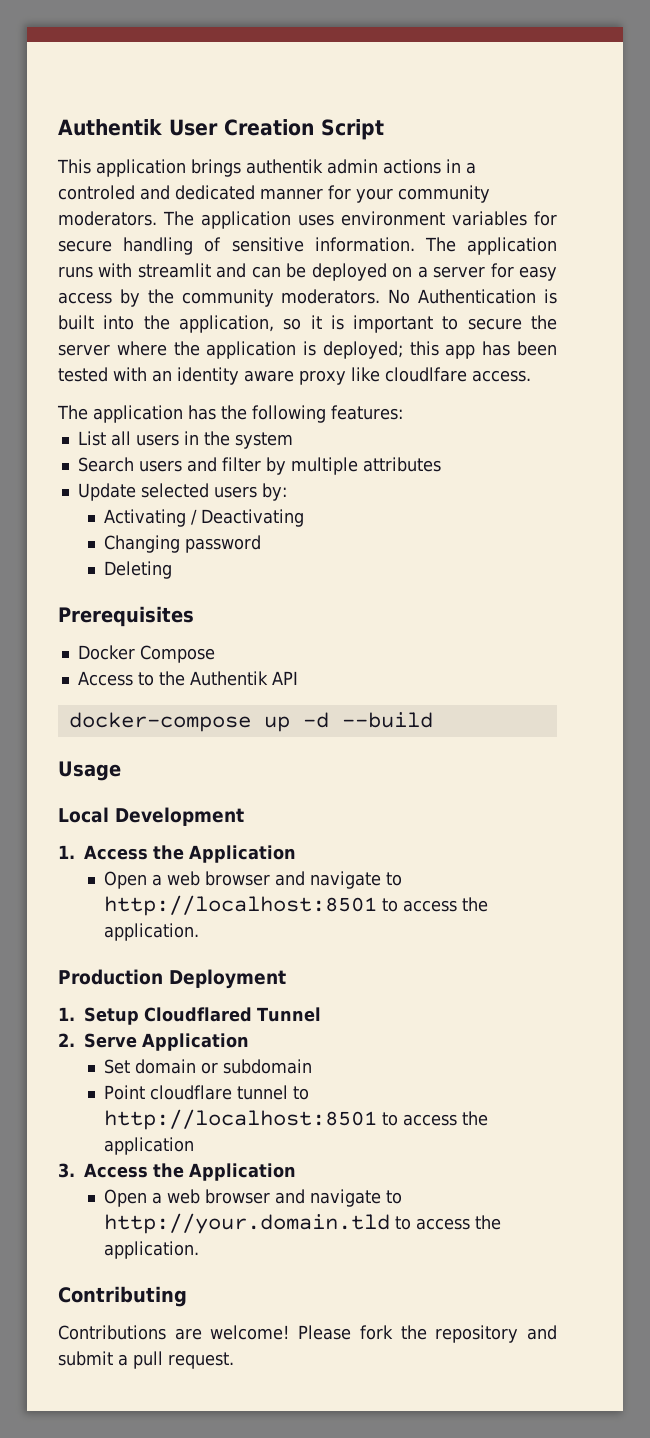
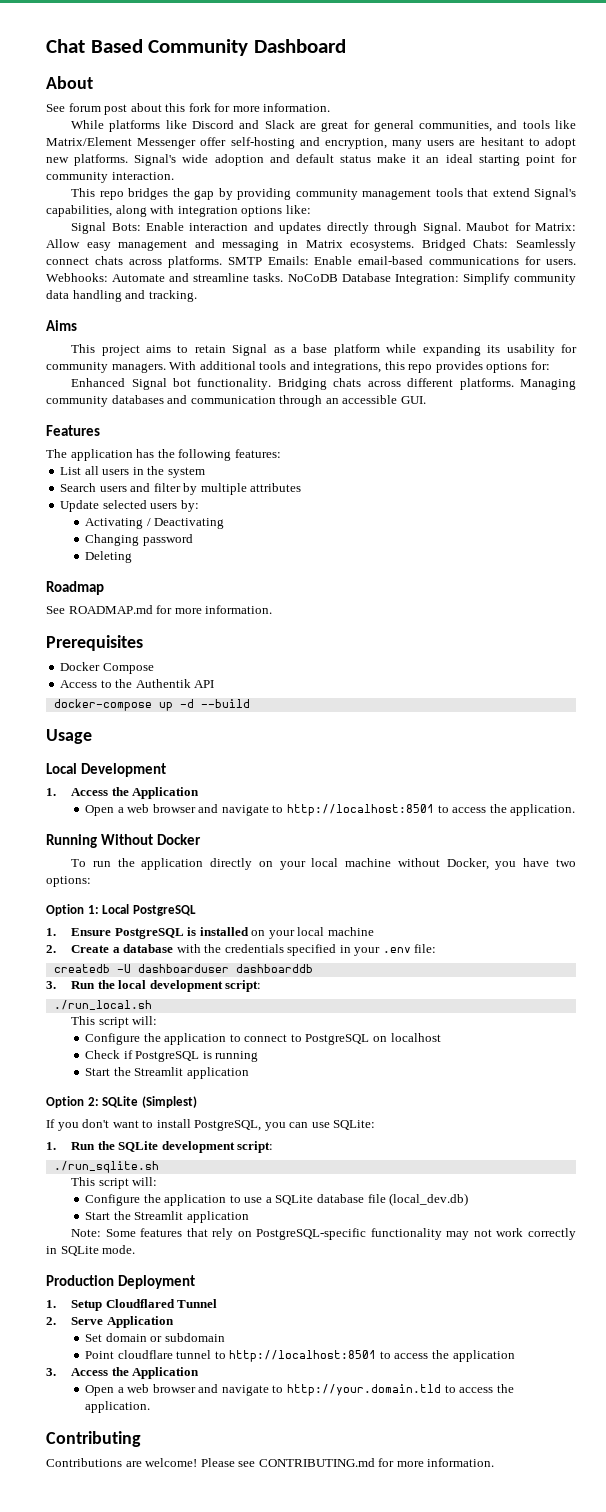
- Authentik User Creation Script
- This application brings authentik admin actions in a controled and dedicated manner for your community moderators. The application uses environment variables for secure handling of sensitive information. The application runs with streamlit and can be deployed on a server for easy access by the community moderators. No Authentication is built into the application, so it is important to secure the server where the application is deployed; this app has been tested with an identity aware proxy like cloudlfare access.
+ Chat Based Community Dashboard
+ About
+ See forum post about this fork for more information.
+ While platforms like Discord and Slack are great for general communities, and tools like Matrix/Element Messenger offer self-hosting and encryption, many users are hesitant to adopt new platforms. Signal's wide adoption and default status make it an ideal starting point for community interaction.
+ This repo bridges the gap by providing community management tools that extend Signal's capabilities, along with integration options like:
+ Signal Bots: Enable interaction and updates directly through Signal. Maubot for Matrix: Allow easy management and messaging in Matrix ecosystems. Bridged Chats: Seamlessly connect chats across platforms. SMTP Emails: Enable email-based communications for users. Webhooks: Automate and streamline tasks. NoCoDB Database Integration: Simplify community data handling and tracking.
+ Aims
+ This project aims to retain Signal as a base platform while expanding its usability for community managers. With additional tools and integrations, this repo provides options for:
+ Enhanced Signal bot functionality. Bridging chats across different platforms. Managing community databases and communication through an accessible GUI.
+ Features
+ Roadmap
+ See ROADMAP.md for more information.
+ Running Without Docker
+ To run the application directly on your local machine without Docker, you have two options:
+ Option 1: Local PostgreSQL
+ 1. Ensure PostgreSQL is installed on your local machine
+ 2. Create a database with the credentials specified in your .env file:
+ createdb -U dashboarduser dashboarddb
+ 3. Run the local development script:
+ ./run_local.sh
+ This script will:
+ Configure the application to connect to PostgreSQL on localhost
+ Check if PostgreSQL is running
+ Start the Streamlit application
+ Option 2: SQLite (Simplest)
+ If you don't want to install PostgreSQL, you can use SQLite:
+ 1. Run the SQLite development script:
+ ./run_sqlite.sh
+ This script will:
+ Configure the application to use a SQLite database file (local_dev.db)
+ Start the Streamlit application
+ Note: Some features that rely on PostgreSQL-specific functionality may not work correctly in SQLite mode.
- Please fork the repository and submit a pull request.
+ Please see CONTRIBUTING.md for more information.

